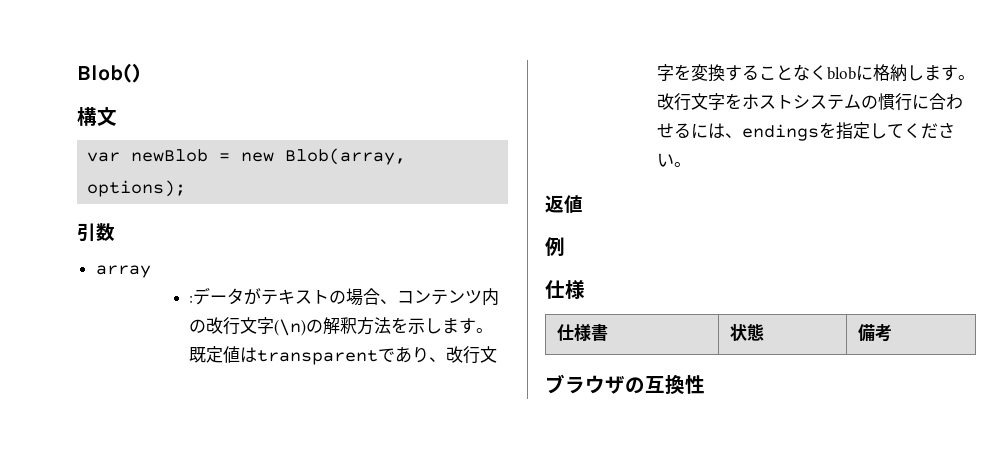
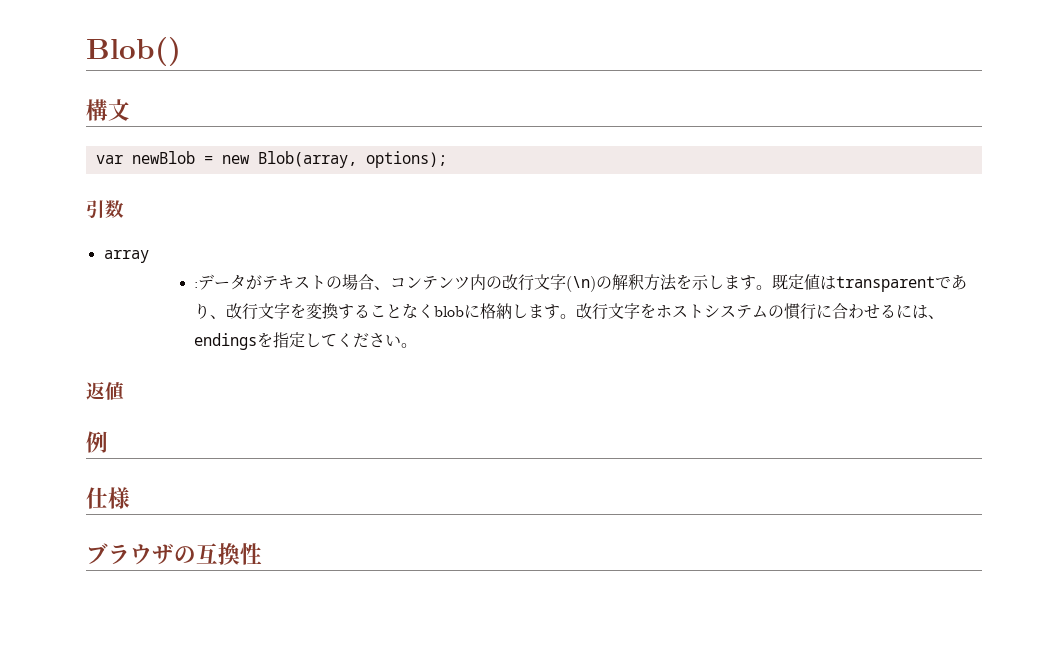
- 仕様書 | 状態 | 備考

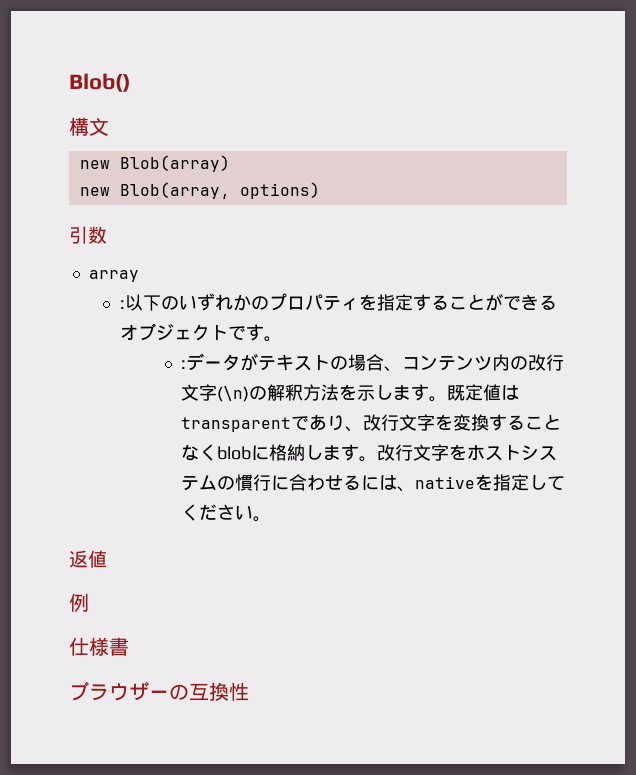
- var newBlob = new Blob(array, options);
+ new Blob(array)
+ new Blob(array, options)
+ :以下のいずれかのプロパティを指定することができるオブジェクトです。
- 改行文字をホストシステムの慣行に合わせるには、endingsを指定してください。
+ 改行文字をホストシステムの慣行に合わせるには、nativeを指定してください。
- 仕様
+ 仕様書
- ブラウザの互換性
+ ブラウザーの互換性

